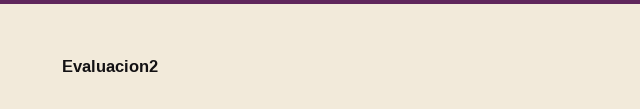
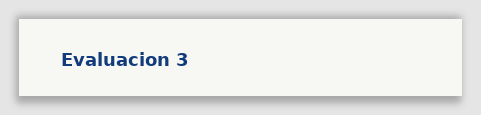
- Evaluacion2
+ Evaluacion 3

